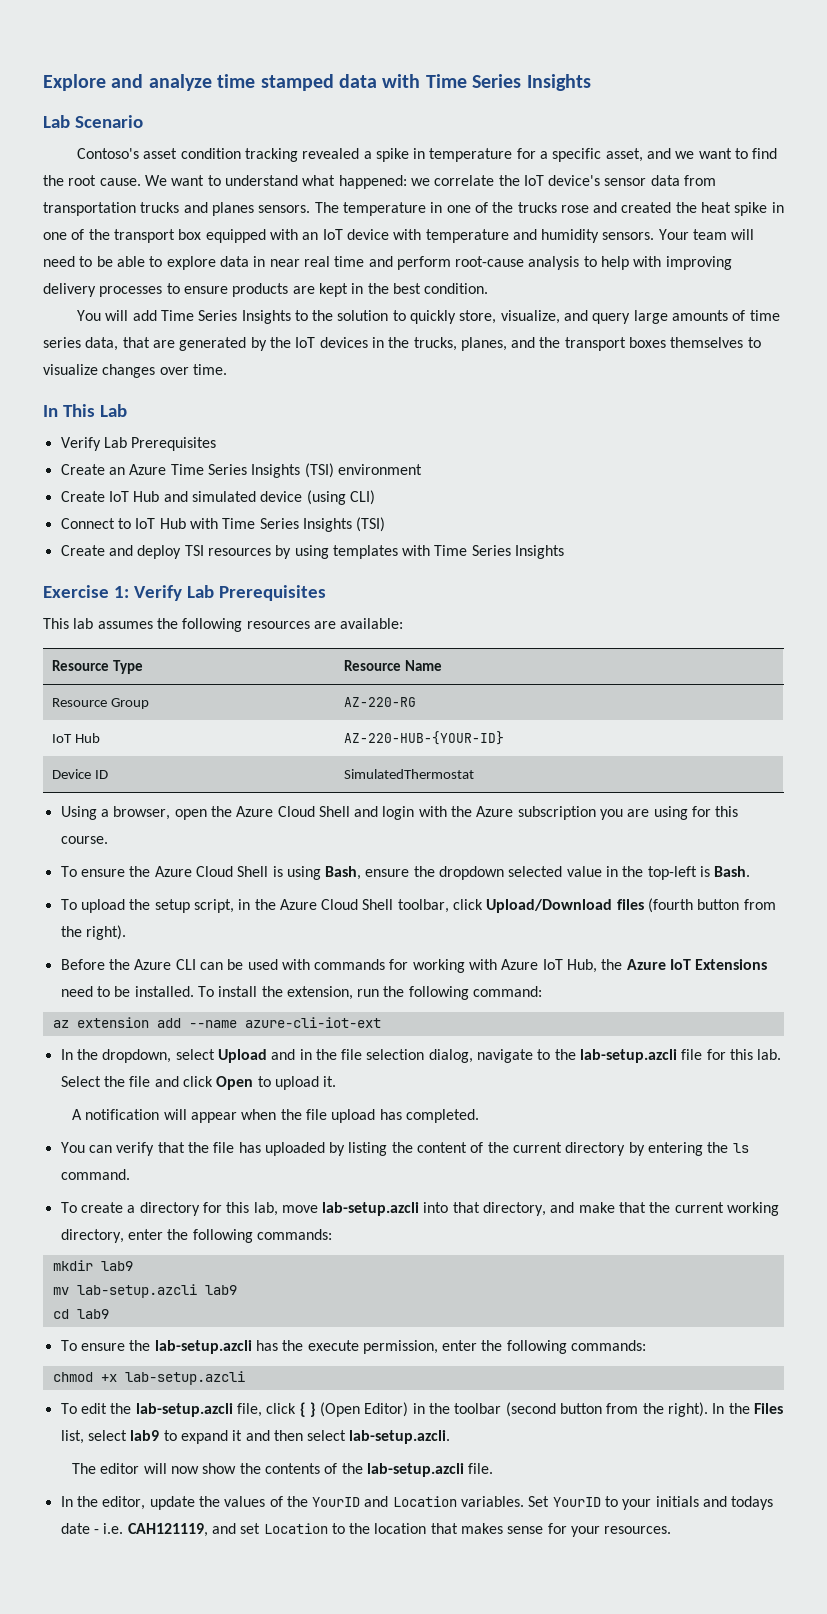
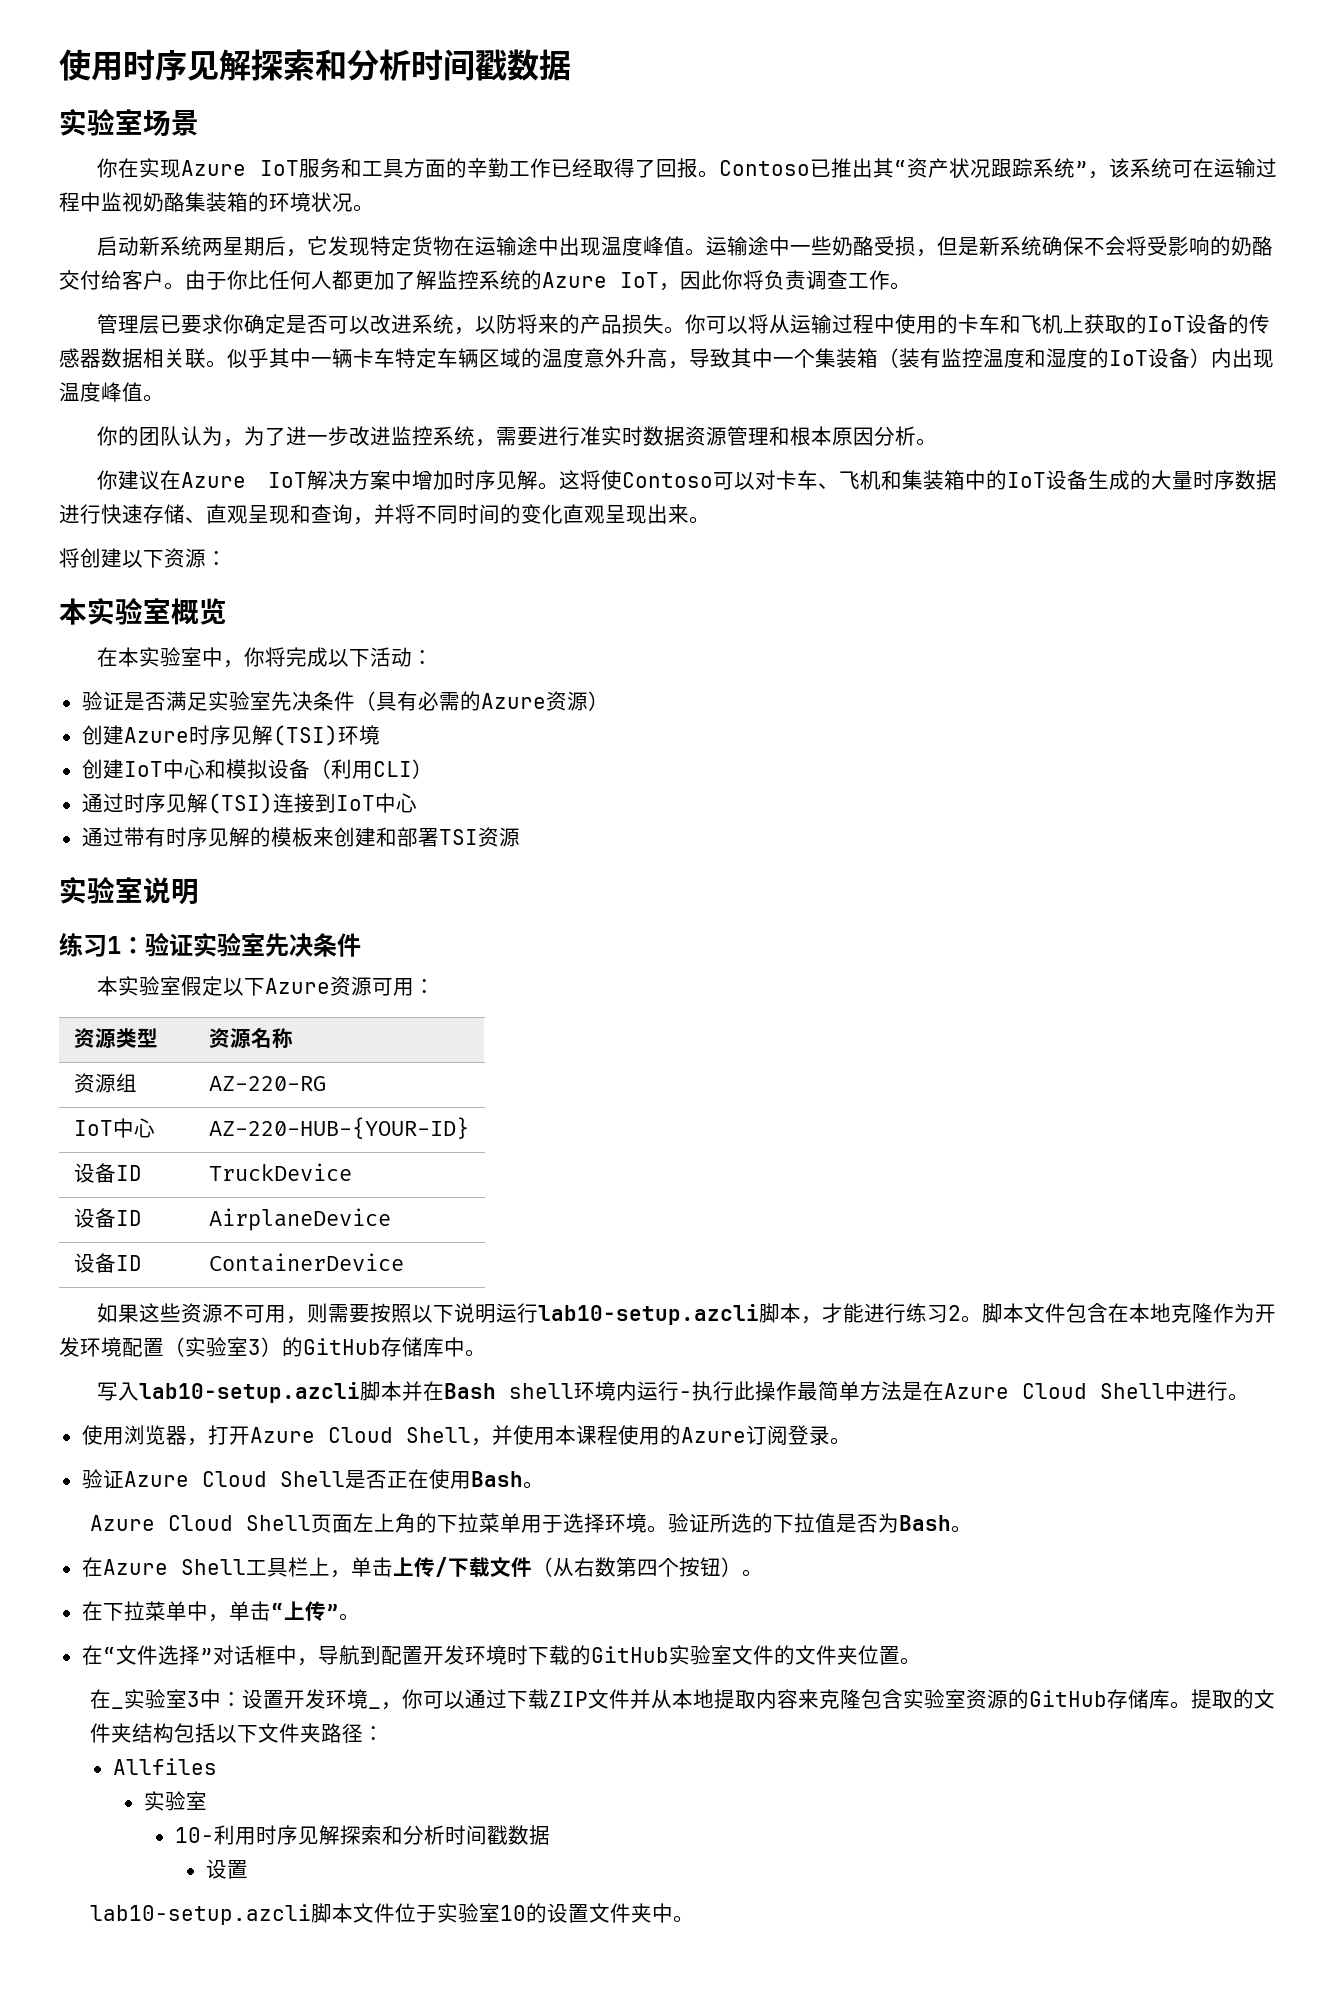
- Explore and analyze time stamped data with Time Series Insights
- Lab Scenario
- Contoso's asset condition tracking revealed a spike in temperature for a specific asset, and we want to find the root cause. We want to understand what happened: we correlate the IoT device's sensor data from transportation trucks and planes sensors. The temperature in one of the trucks rose and created the heat spike in one of the transport box equipped with an IoT device with temperature and humidity sensors. Your team will need to be able to explore data in near real time and perform root-cause analysis to help with improving delivery processes to ensure products are kept in the best condition.
- You will add Time Series Insights to the solution to quickly store, visualize, and query large amounts of time series data, that are generated by the IoT devices in the trucks, planes, and the transport boxes themselves to visualize changes over time.
- In This Lab
- Verify Lab Prerequisites
- Create an Azure Time Series Insights (TSI) environment
- Create IoT Hub and simulated device (using CLI)
- Connect to IoT Hub with Time Series Insights (TSI)
- Create and deploy TSI resources by using templates with Time Series Insights
- Exercise 1: Verify Lab Prerequisites
- This lab assumes the following resources are available:
- Resource Type | Resource Name
- Resource Group | AZ-220-RG
+ 使用时序见解探索和分析时间戳数据
+ 实验室场景
+ 你在实现Azure IoT服务和工具方面的辛勤工作已经取得了回报。Contoso已推出其“资产状况跟踪系统”，该系统可在运输过程中监视奶酪集装箱的环境状况。
+ 启动新系统两星期后，它发现特定货物在运输途中出现温度峰值。运输途中一些奶酪受损，但是新系统确保不会将受影响的奶酪交付给客户。由于你比任何人都更加了解监控系统的Azure IoT，因此你将负责调查工作。
+ 管理层已要求你确定是否可以改进系统，以防将来的产品损失。你可以将从运输过程中使用的卡车和飞机上获取的IoT设备的传感器数据相关联。似乎其中一辆卡车特定车辆区域的温度意外升高，导致其中一个集装箱（装有监控温度和湿度的IoT设备）内出现温度峰值。
+ 你的团队认为，为了进一步改进监控系统，需要进行准实时数据资源管理和根本原因分析。
+ 你建议在Azure IoT解决方案中增加时序见解。这将使Contoso可以对卡车、飞机和集装箱中的IoT设备生成的大量时序数据进行快速存储、直观呈现和查询，并将不同时间的变化直观呈现出来。
+ 将创建以下资源：
+ 本实验室概览
+ 在本实验室中，你将完成以下活动：
+ 验证是否满足实验室先决条件（具有必需的Azure资源）
+ 创建Azure时序见解(TSI)环境
+ 创建IoT中心和模拟设备（利用CLI）
+ 通过时序见解(TSI)连接到IoT中心
+ 通过带有时序见解的模板来创建和部署TSI资源
+ 实验室说明
+ 练习1：验证实验室先决条件
+ 本实验室假定以下Azure资源可用：
+ 资源类型 | 资源名称
+ 资源组 | AZ-220-RG
- IoT Hub | AZ-220-HUB-{YOUR-ID}
+ IoT中心 | AZ-220-HUB-{YOUR-ID}
- Device ID | SimulatedThermostat
- Using a browser, open the Azure Cloud Shell and login with the Azure subscription you are using for this course.
- To ensure the Azure Cloud Shell is using Bash, ensure the dropdown selected value in the top-left is Bash.
- To upload the setup script, in the Azure Cloud Shell toolbar, click Upload/Download files (fourth button from the right).
- Before the Azure CLI can be used with commands for working with Azure IoT Hub, the Azure IoT Extensions need to be installed. To install the extension, run the following command:
- az extension add --name azure-cli-iot-ext
- In the dropdown, select Upload and in the file selection dialog, navigate to the lab-setup.azcli file for this lab. Select the file and click Open to upload it.
- A notification will appear when the file upload has completed.
- You can verify that the file has uploaded by listing the content of the current directory by entering the ls command.
- To create a directory for this lab, move lab-setup.azcli into that directory, and make that the current working directory, enter the following commands:
- mkdir lab9
- mv lab-setup.azcli lab9
- cd lab9
- To ensure the lab-setup.azcli has the execute permission, enter the following commands:
- chmod +x lab-setup.azcli
- To edit the lab-setup.azcli file, click { } (Open Editor) in the toolbar (second button from the right). In the Files list, select lab9 to expand it and then select lab-setup.azcli.
- The editor will now show the contents of the lab-setup.azcli file.
- In the editor, update the values of the YourID and Location variables. Set YourID to your initials and todays date - i.e. CAH121119, and set Location to the location that makes sense for your resources.
+ 设备ID | TruckDevice
+ 设备ID | AirplaneDevice
+ 设备ID | ContainerDevice
+ 如果这些资源不可用，则需要按照以下说明运行lab10-setup.azcli脚本，才能进行练习2。脚本文件包含在本地克隆作为开发环境配置（实验室3）的GitHub存储库中。
+ 写入lab10-setup.azcli脚本并在Bash shell环境内运行-执行此操作最简单方法是在Azure Cloud Shell中进行。
+ 使用浏览器，打开Azure Cloud Shell，并使用本课程使用的Azure订阅登录。
+ 验证Azure Cloud Shell是否正在使用Bash。
+ Azure Cloud Shell页面左上角的下拉菜单用于选择环境。验证所选的下拉值是否为Bash。
+ 在Azure Shell工具栏上，单击上传/下载文件（从右数第四个按钮）。
+ 在下拉菜单中，单击“上传”。
+ 在“文件选择”对话框中，导航到配置开发环境时下载的GitHub实验室文件的文件夹位置。
+ 在_实验室3中：设置开发环境_，你可以通过下载ZIP文件并从本地提取内容来克隆包含实验室资源的GitHub存储库。提取的文件夹结构包括以下文件夹路径：
+ Allfiles
+ 实验室
+ 10-利用时序见解探索和分析时间戳数据
+ 设置
+ lab10-setup.azcli脚本文件位于实验室10的设置文件夹中。

